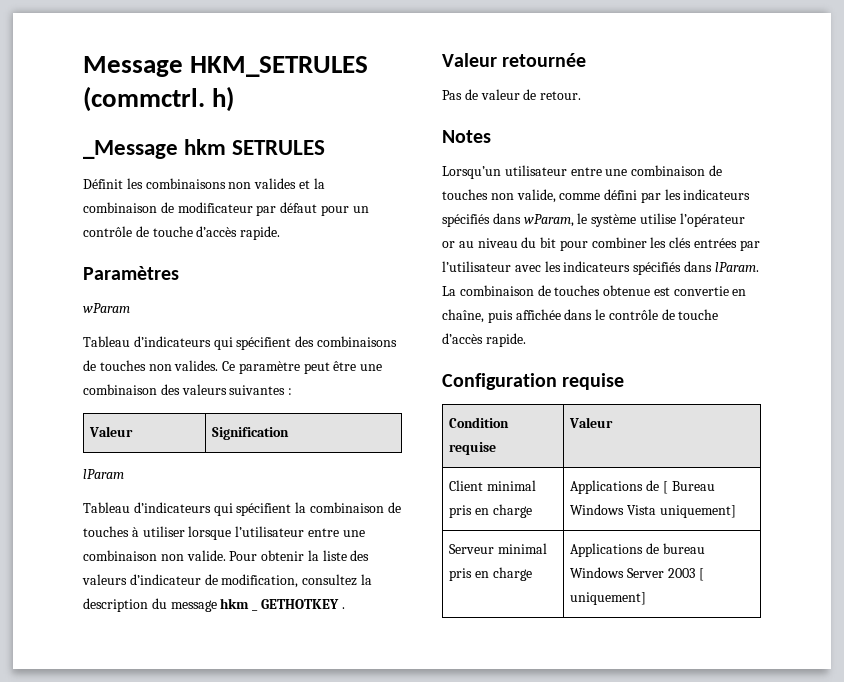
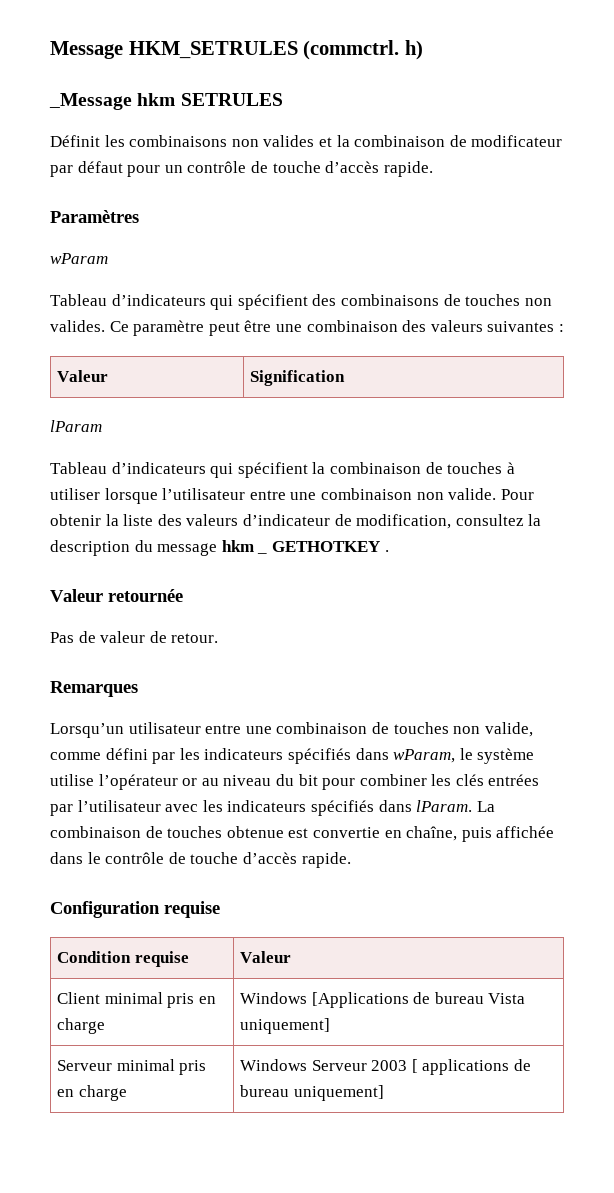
- Notes
+ Remarques
- Client minimal pris en charge | Applications de [ Bureau Windows Vista uniquement]
+ Client minimal pris en charge | Windows [Applications de bureau Vista uniquement]
- Serveur minimal pris en charge | Applications de bureau Windows Server 2003 [ uniquement]
+ Serveur minimal pris en charge | Windows Serveur 2003 [ applications de bureau uniquement]

